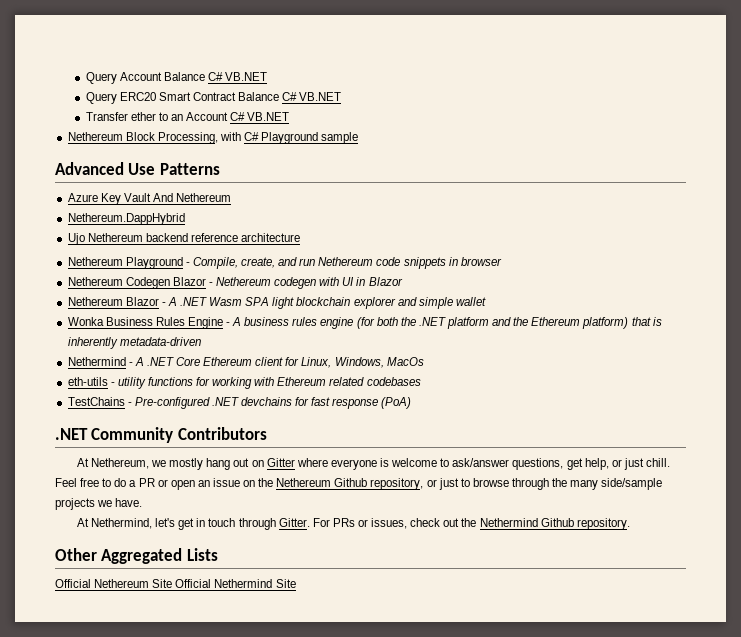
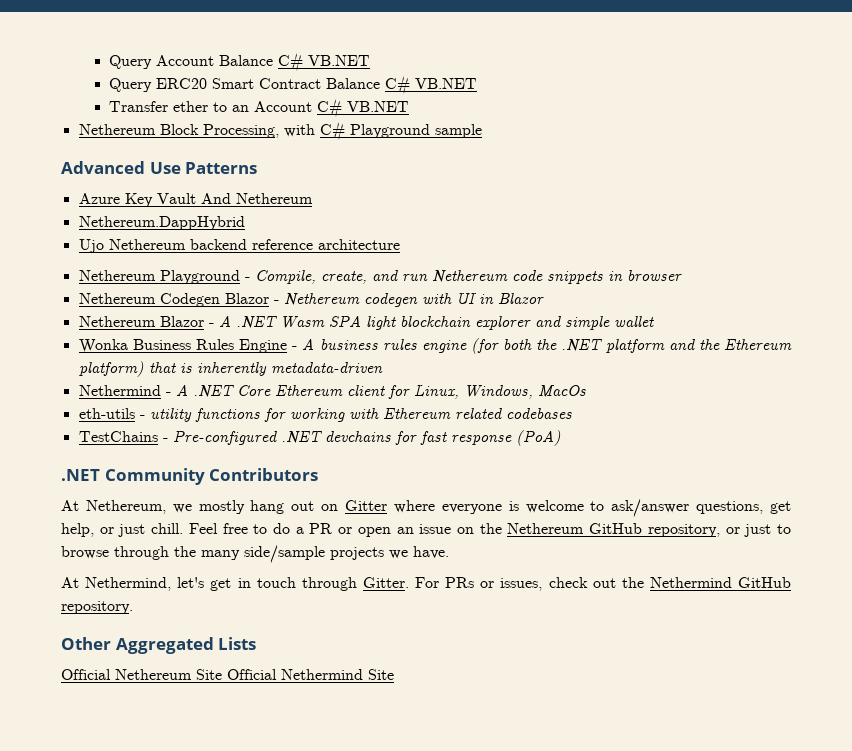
- Feel free to do a PR or open an issue on the Nethereum Github repository, or just to browse through the many side/sample projects we have.
+ Feel free to do a PR or open an issue on the Nethereum GitHub repository, or just to browse through the many side/sample projects we have.
- For PRs or issues, check out the Nethermind Github repository.
+ For PRs or issues, check out the Nethermind GitHub repository.

